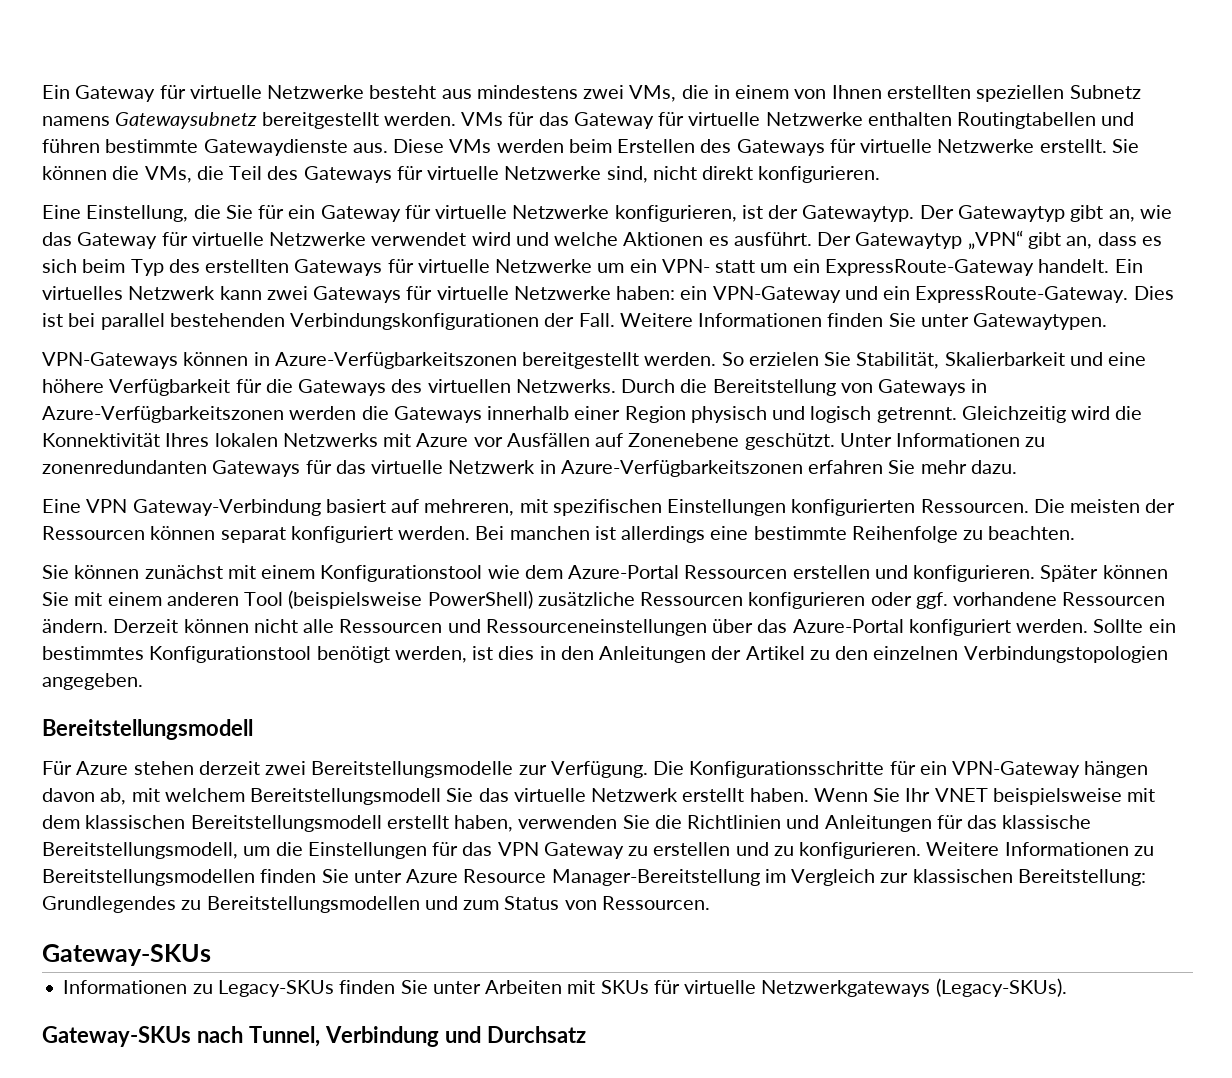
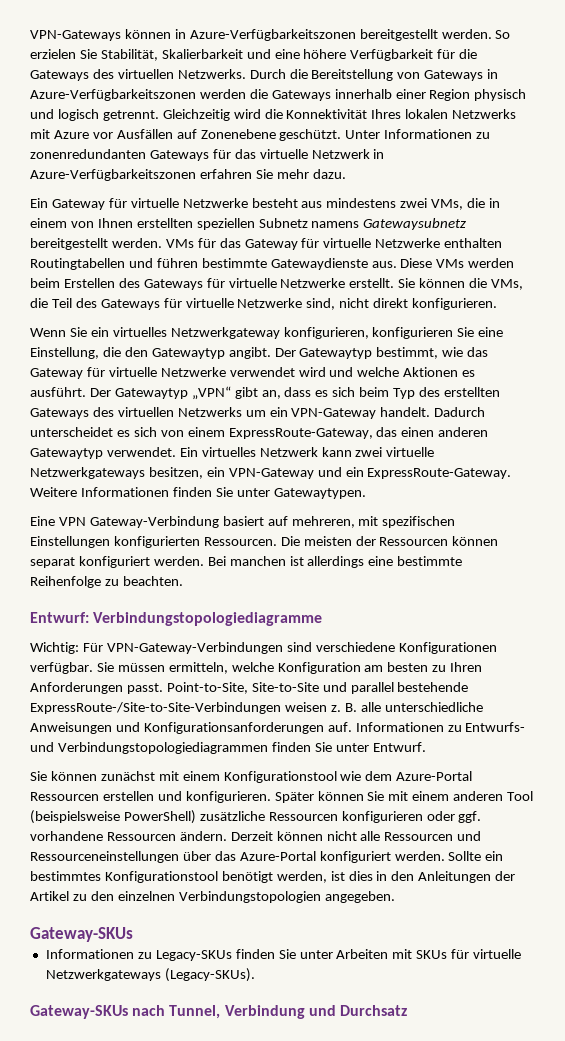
- Ein Gateway für virtuelle Netzwerke besteht aus mindestens zwei VMs, die in einem von Ihnen erstellten speziellen Subnetz namens Gatewaysubnetz bereitgestellt werden. VMs für das Gateway für virtuelle Netzwerke enthalten Routingtabellen und führen bestimmte Gatewaydienste aus. Diese VMs werden beim Erstellen des Gateways für virtuelle Netzwerke erstellt. Sie können die VMs, die Teil des Gateways für virtuelle Netzwerke sind, nicht direkt konfigurieren.
- Eine Einstellung, die Sie für ein Gateway für virtuelle Netzwerke konfigurieren, ist der Gatewaytyp. Der Gatewaytyp gibt an, wie das Gateway für virtuelle Netzwerke verwendet wird und welche Aktionen es ausführt. Der Gatewaytyp „VPN“ gibt an, dass es sich beim Typ des erstellten Gateways für virtuelle Netzwerke um ein VPN- statt um ein ExpressRoute-Gateway handelt. Ein virtuelles Netzwerk kann zwei Gateways für virtuelle Netzwerke haben: ein VPN-Gateway und ein ExpressRoute-Gateway. Dies ist bei parallel bestehenden Verbindungskonfigurationen der Fall. Weitere Informationen finden Sie unter Gatewaytypen.
+ Ein Gateway für virtuelle Netzwerke besteht aus mindestens zwei VMs, die in einem von Ihnen erstellten speziellen Subnetz namens Gatewaysubnetz bereitgestellt werden. VMs für das Gateway für virtuelle Netzwerke enthalten Routingtabellen und führen bestimmte Gatewaydienste aus. Diese VMs werden beim Erstellen des Gateways für virtuelle Netzwerke erstellt. Sie können die VMs, die Teil des Gateways für virtuelle Netzwerke sind, nicht direkt konfigurieren.
+ Wenn Sie ein virtuelles Netzwerkgateway konfigurieren, konfigurieren Sie eine Einstellung, die den Gatewaytyp angibt. Der Gatewaytyp bestimmt, wie das Gateway für virtuelle Netzwerke verwendet wird und welche Aktionen es ausführt. Der Gatewaytyp „VPN“ gibt an, dass es sich beim Typ des erstellten Gateways des virtuellen Netzwerks um ein VPN-Gateway handelt. Dadurch unterscheidet es sich von einem ExpressRoute-Gateway, das einen anderen Gatewaytyp verwendet. Ein virtuelles Netzwerk kann zwei virtuelle Netzwerkgateways besitzen, ein VPN-Gateway und ein ExpressRoute-Gateway. Weitere Informationen finden Sie unter Gatewaytypen.
+ Entwurf: Verbindungstopologiediagramme
+ Wichtig: Für VPN-Gateway-Verbindungen sind verschiedene Konfigurationen verfügbar. Sie müssen ermitteln, welche Konfiguration am besten zu Ihren Anforderungen passt. Point-to-Site, Site-to-Site und parallel bestehende ExpressRoute-/Site-to-Site-Verbindungen weisen z. B. alle unterschiedliche Anweisungen und Konfigurationsanforderungen auf. Informationen zu Entwurfs- und Verbindungstopologiediagrammen finden Sie unter Entwurf.
  Sollte ein bestimmtes Konfigurationstool benötigt werden, ist dies in den Anleitungen der Artikel zu den einzelnen Verbindungstopologien angegeben.
- Bereitstellungsmodell
- Für Azure stehen derzeit zwei Bereitstellungsmodelle zur Verfügung. Die Konfigurationsschritte für ein VPN-Gateway hängen davon ab, mit welchem Bereitstellungsmodell Sie das virtuelle Netzwerk erstellt haben. Wenn Sie Ihr VNET beispielsweise mit dem klassischen Bereitstellungsmodell erstellt haben, verwenden Sie die Richtlinien und Anleitungen für das klassische Bereitstellungsmodell, um die Einstellungen für das VPN Gateway zu erstellen und zu konfigurieren. Weitere Informationen zu Bereitstellungsmodellen finden Sie unter Azure Resource Manager-Bereitstellung im Vergleich zur klassischen Bereitstellung: Grundlegendes zu Bereitstellungsmodellen und zum Status von Ressourcen.

